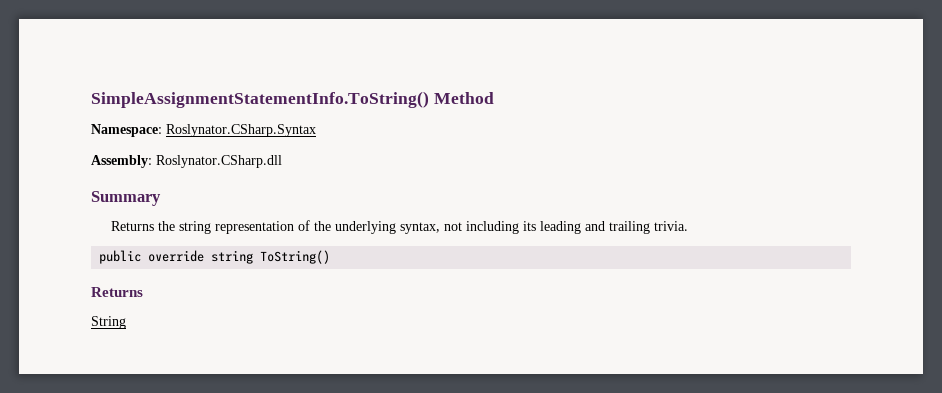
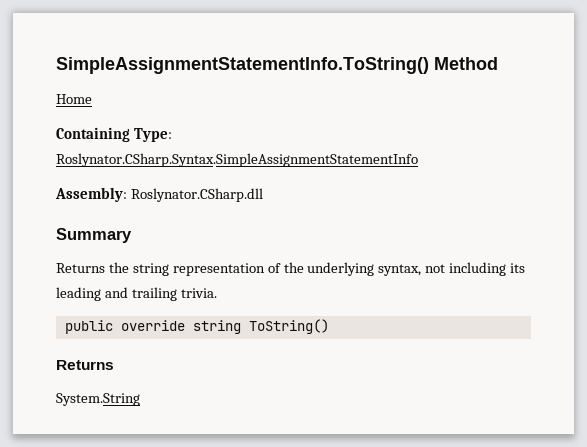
- Namespace: Roslynator.CSharp.Syntax
+ Home
+ Containing Type: Roslynator.CSharp.Syntax.SimpleAssignmentStatementInfo
- String
+ System.String

